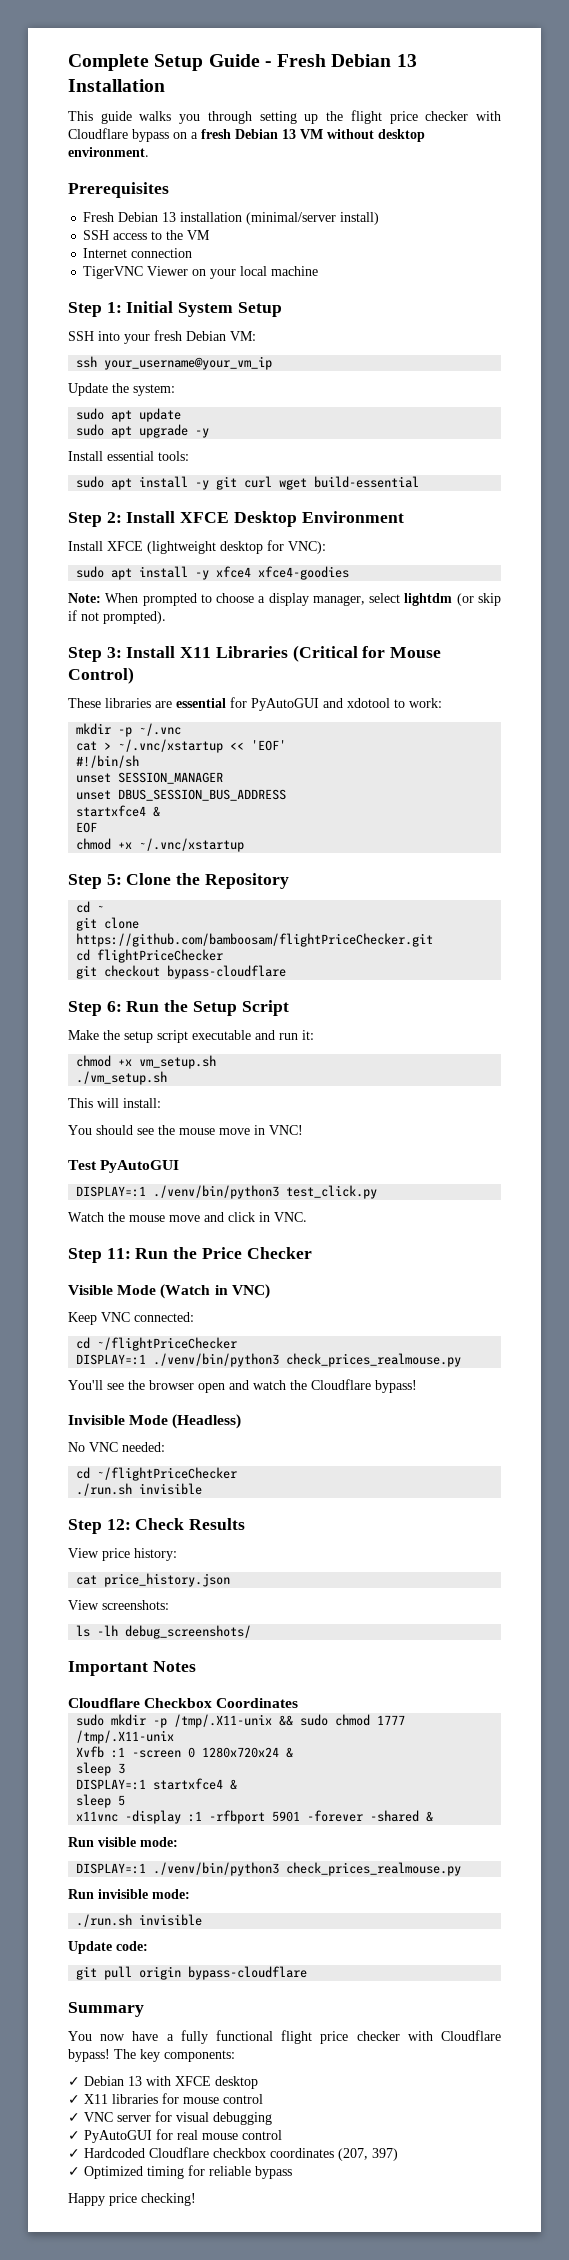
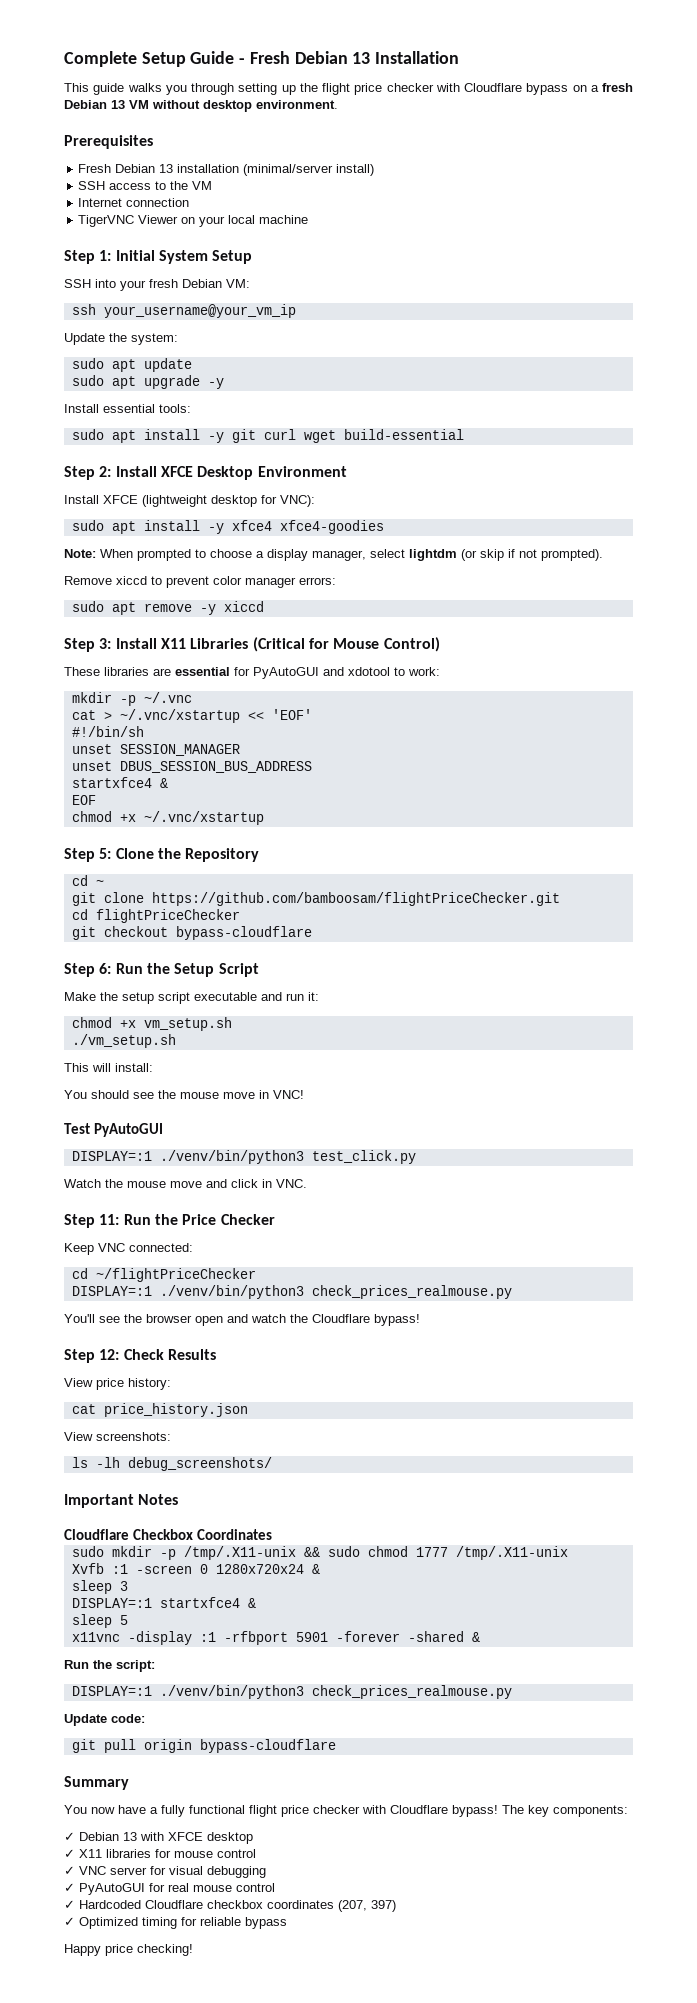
+ Remove xiccd to prevent color manager errors:
+ sudo apt remove -y xiccd
- Visible Mode (Watch in VNC)
- Invisible Mode (Headless)
- No VNC needed:
- cd ~/flightPriceChecker
- ./run.sh invisible
- Run visible mode:
+ Run the script:
  DISPLAY=:1 ./venv/bin/python3 check_prices_realmouse.py
- Run invisible mode:
- ./run.sh invisible

